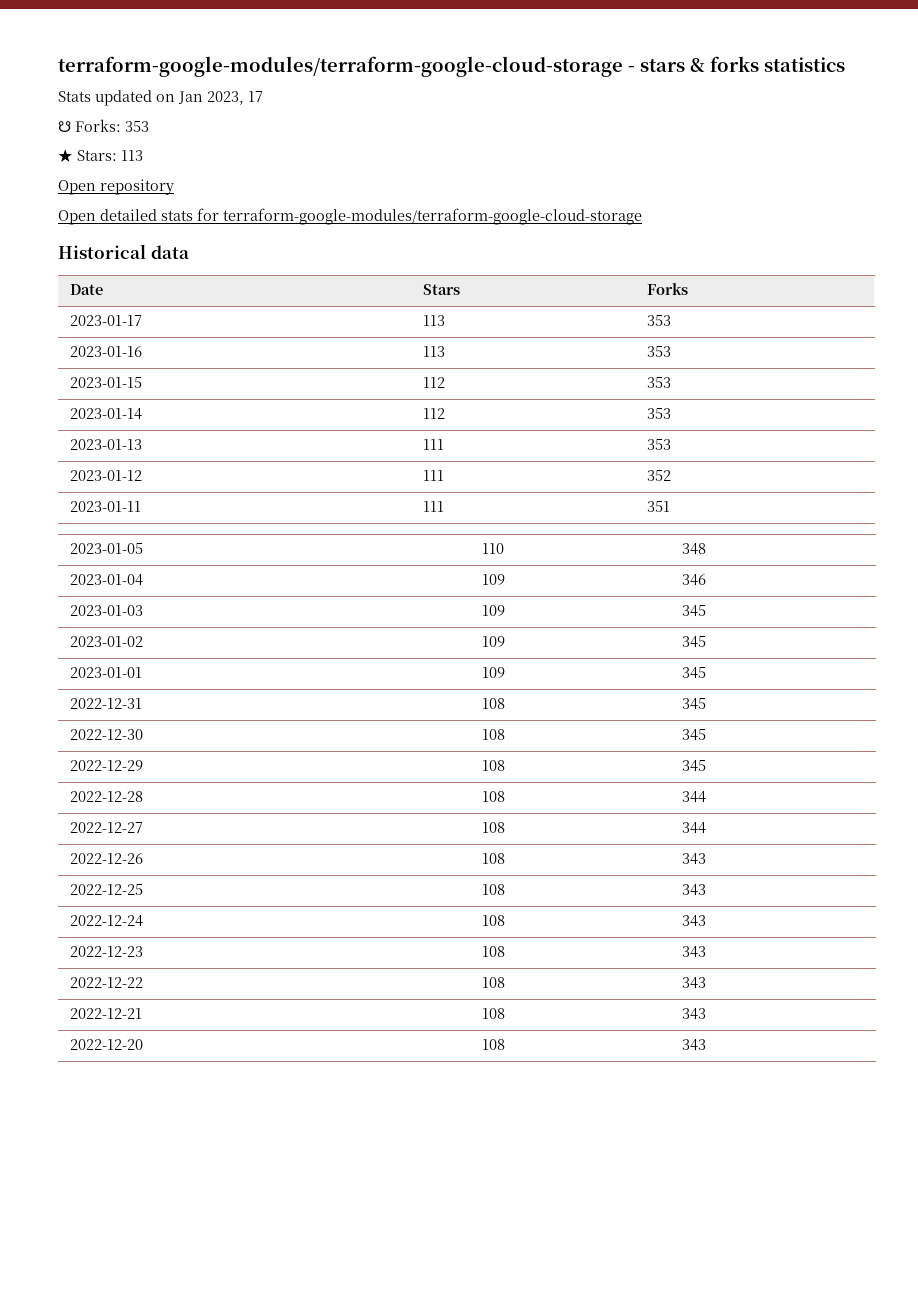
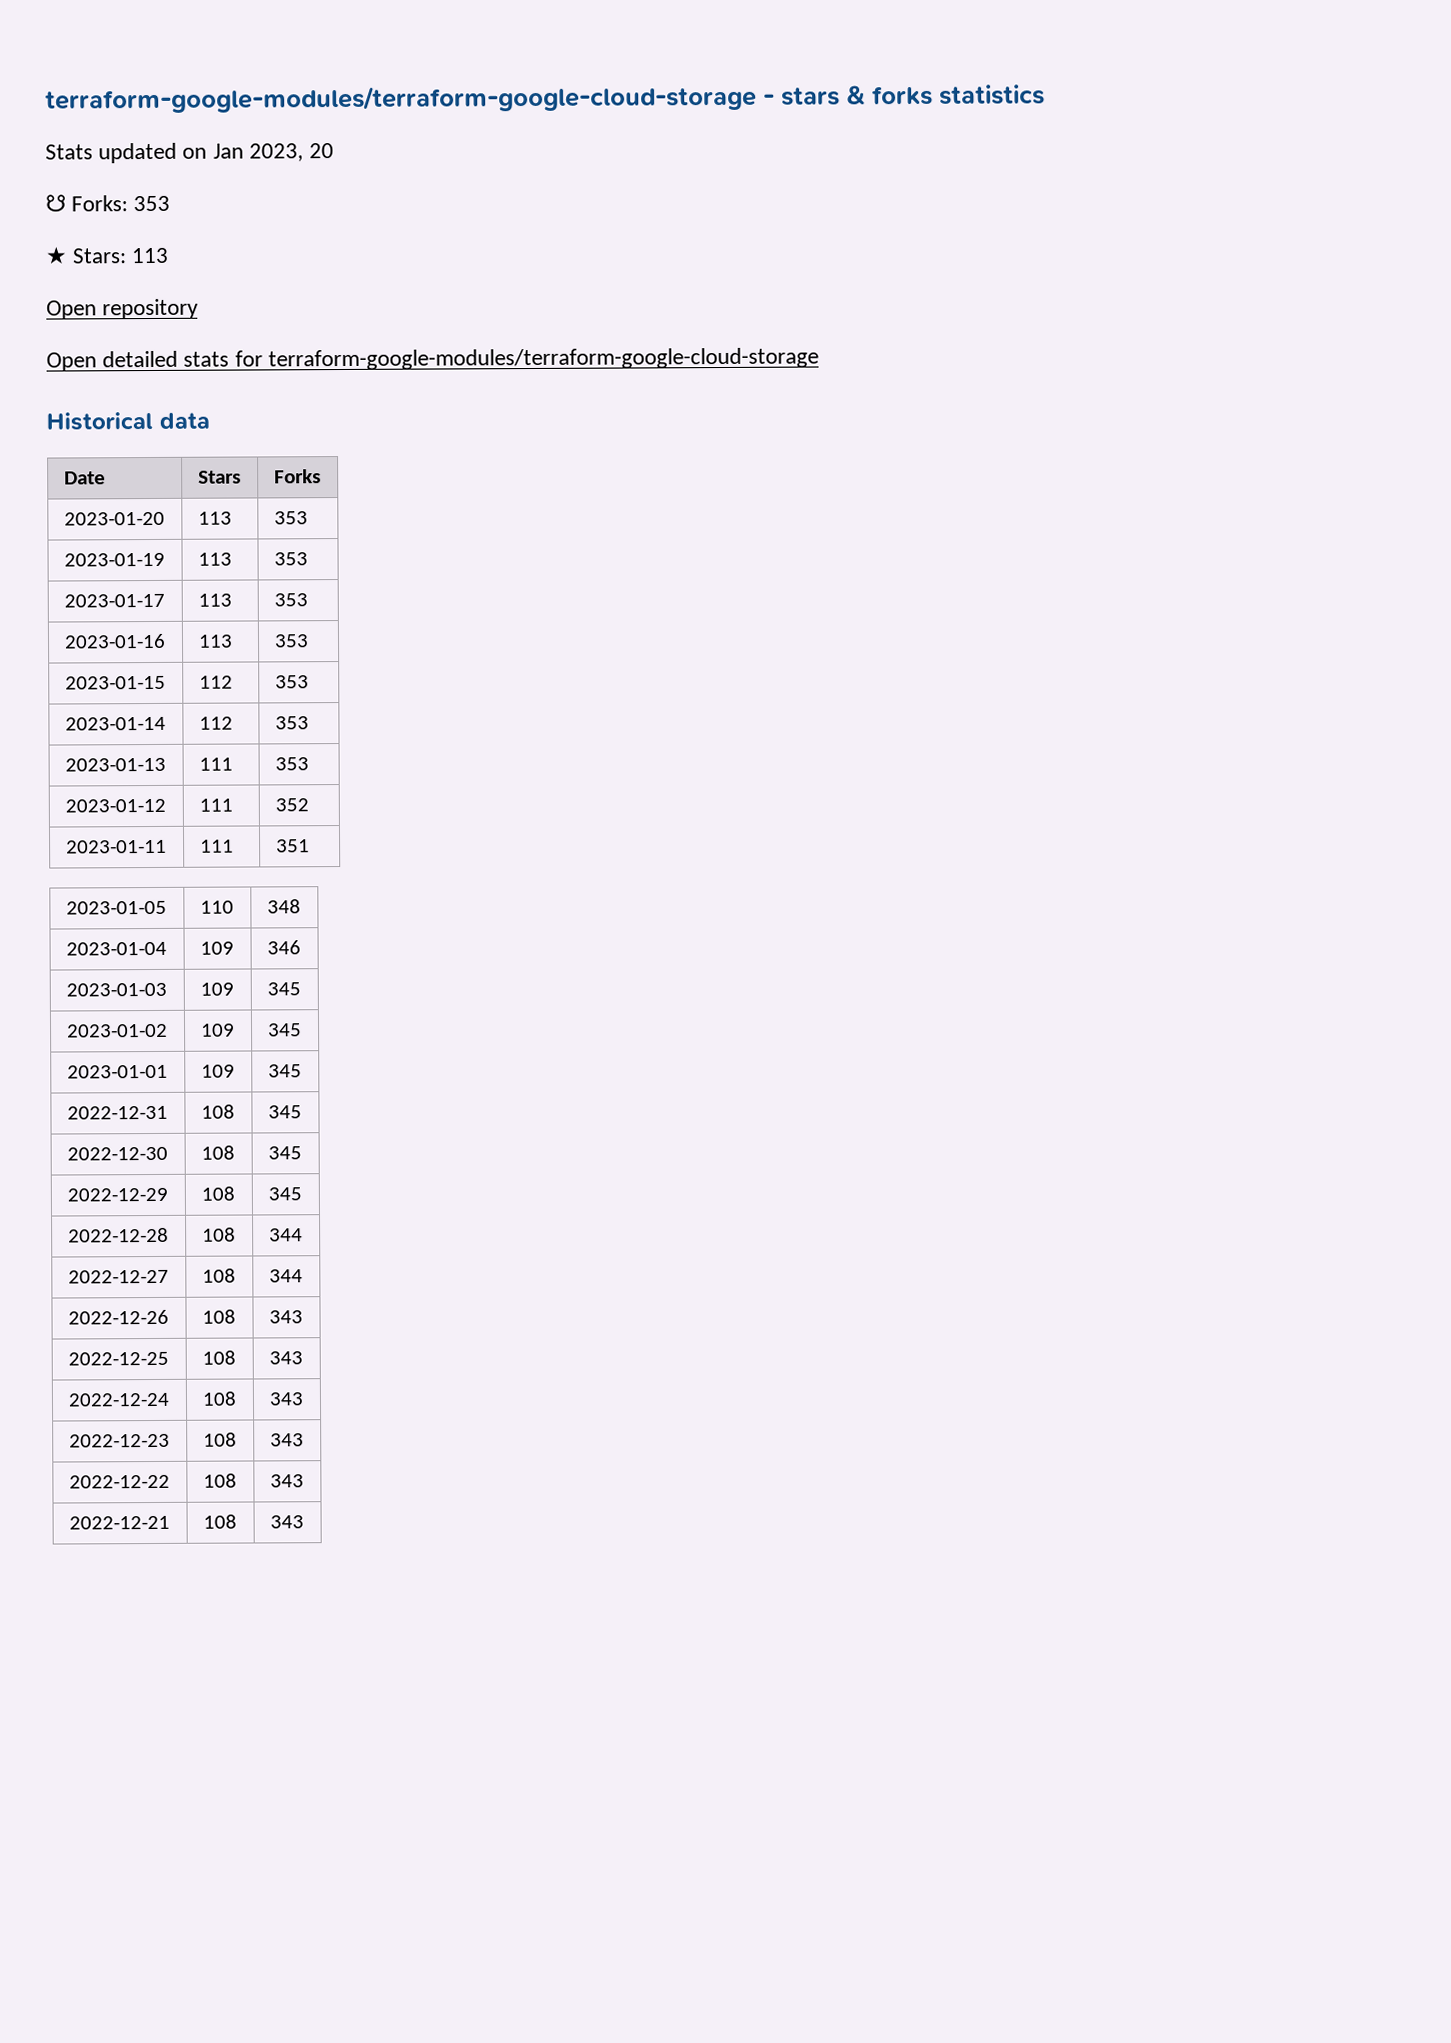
- Stats updated on Jan 2023, 17
+ Stats updated on Jan 2023, 20
+ 2023-01-20 | 113 | 353
+ 2023-01-19 | 113 | 353
- 2022-12-20 | 108 | 343

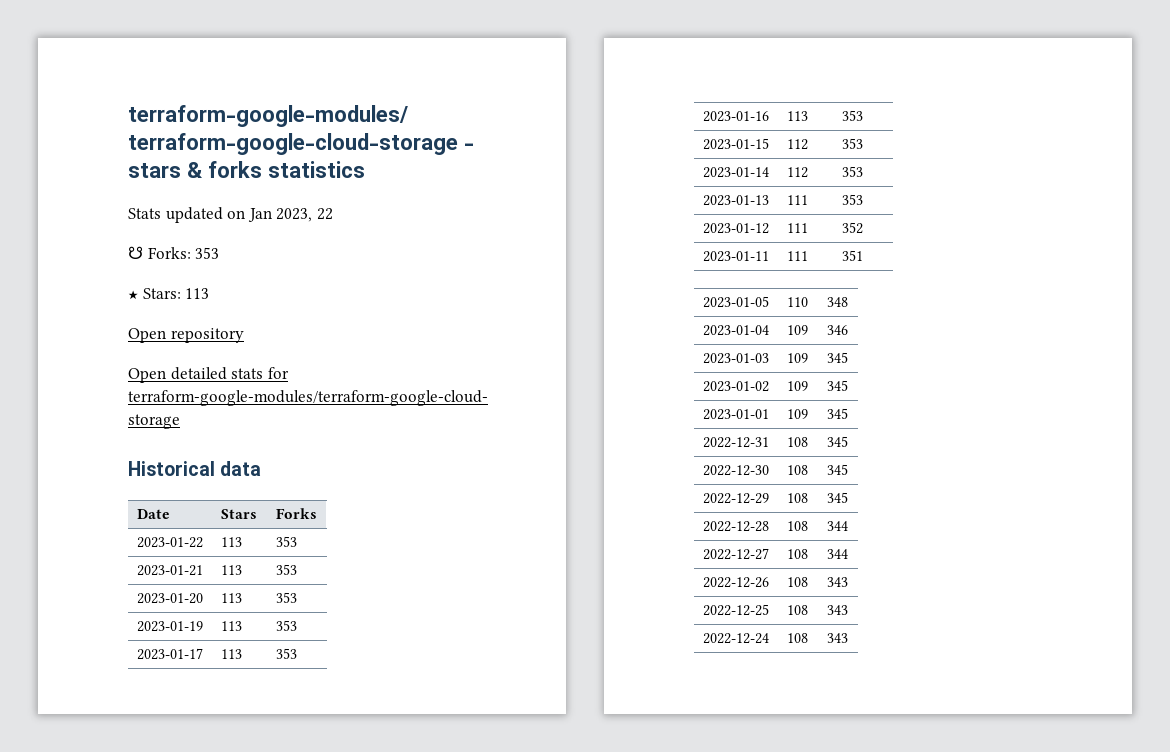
- Stats updated on Jan 2023, 20
+ Stats updated on Jan 2023, 22
+ 2023-01-22 | 113 | 353
+ 2023-01-21 | 113 | 353
- 2022-12-23 | 108 | 343
- 2022-12-22 | 108 | 343
- 2022-12-21 | 108 | 343

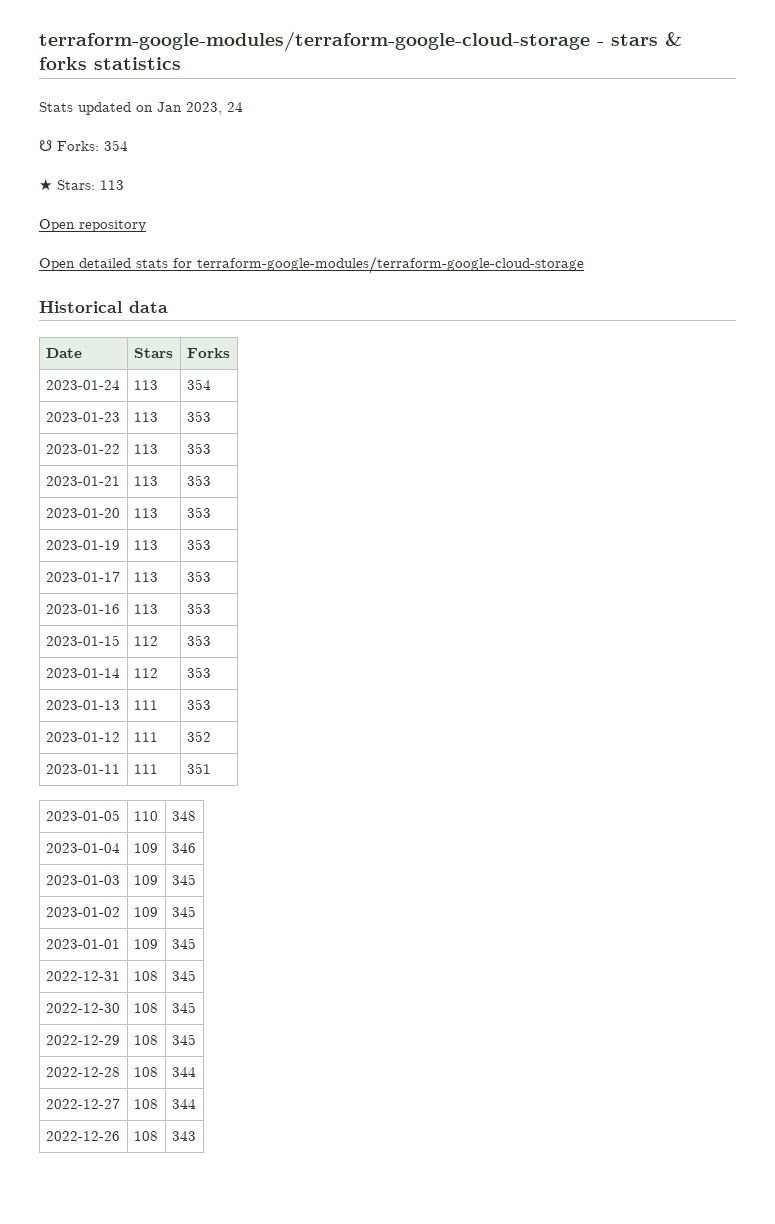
- Stats updated on Jan 2023, 22
+ Stats updated on Jan 2023, 24
- ☋ Forks: 353
+ ☋ Forks: 354
+ 2023-01-24 | 113 | 354
+ 2023-01-23 | 113 | 353
- 2022-12-25 | 108 | 343
- 2022-12-24 | 108 | 343

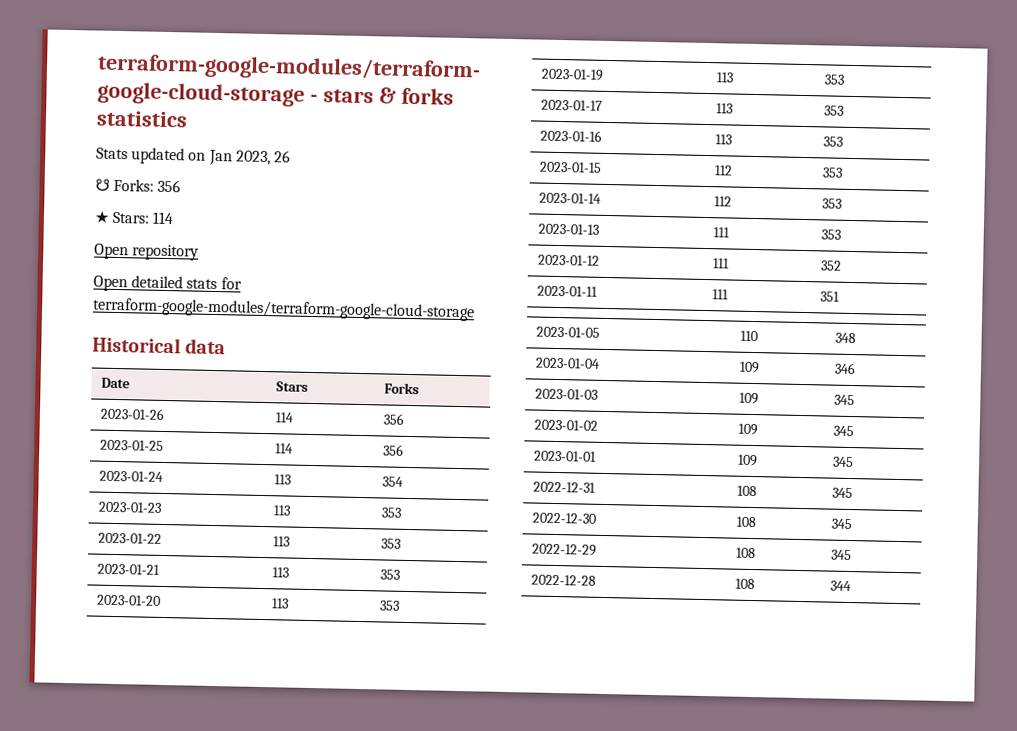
- Stats updated on Jan 2023, 24
+ Stats updated on Jan 2023, 26
- ☋ Forks: 354
+ ☋ Forks: 356
- ★ Stars: 113
+ ★ Stars: 114
+ 2023-01-26 | 114 | 356
+ 2023-01-25 | 114 | 356
- 2022-12-27 | 108 | 344
- 2022-12-26 | 108 | 343

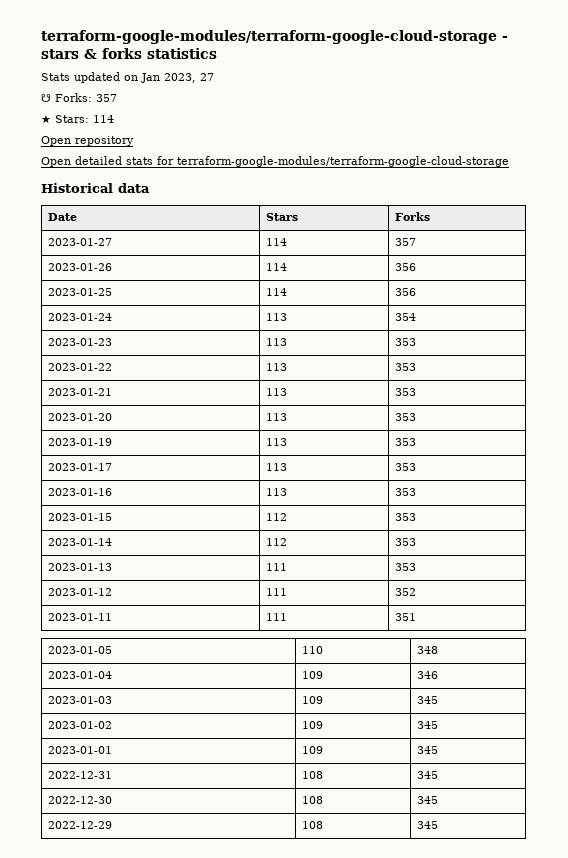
- Stats updated on Jan 2023, 26
+ Stats updated on Jan 2023, 27
- ☋ Forks: 356
+ ☋ Forks: 357
+ 2023-01-27 | 114 | 357
- 2022-12-28 | 108 | 344

